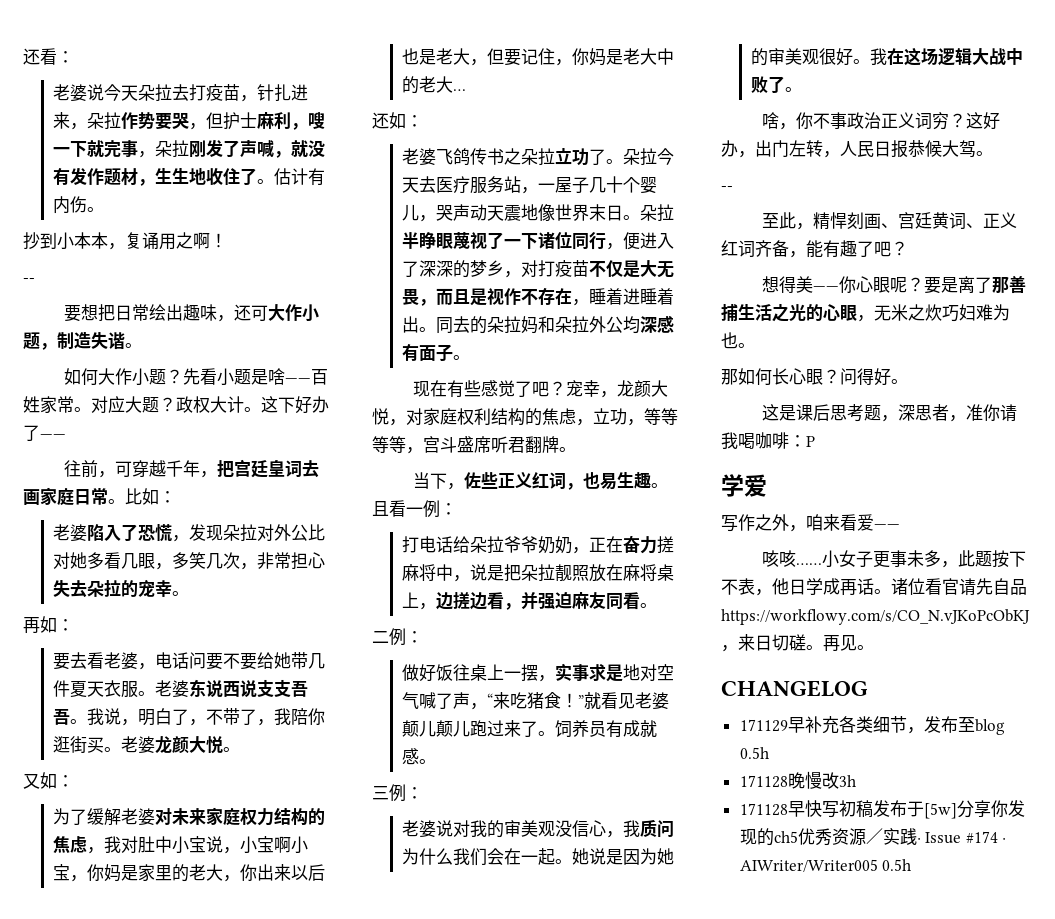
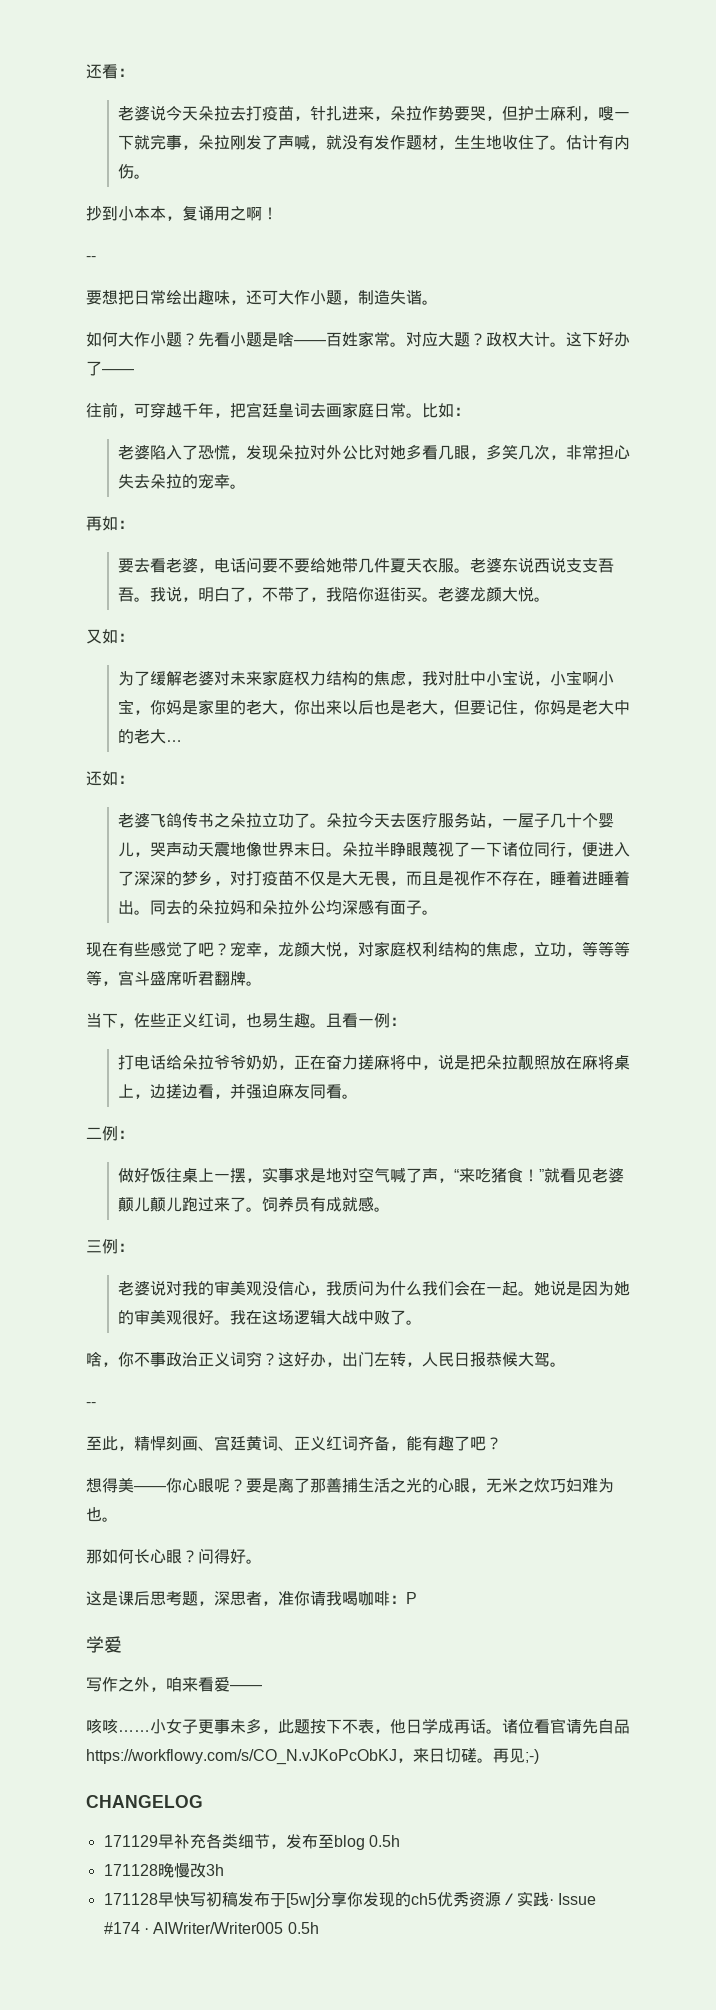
- 再见。
+ 再见;-)

